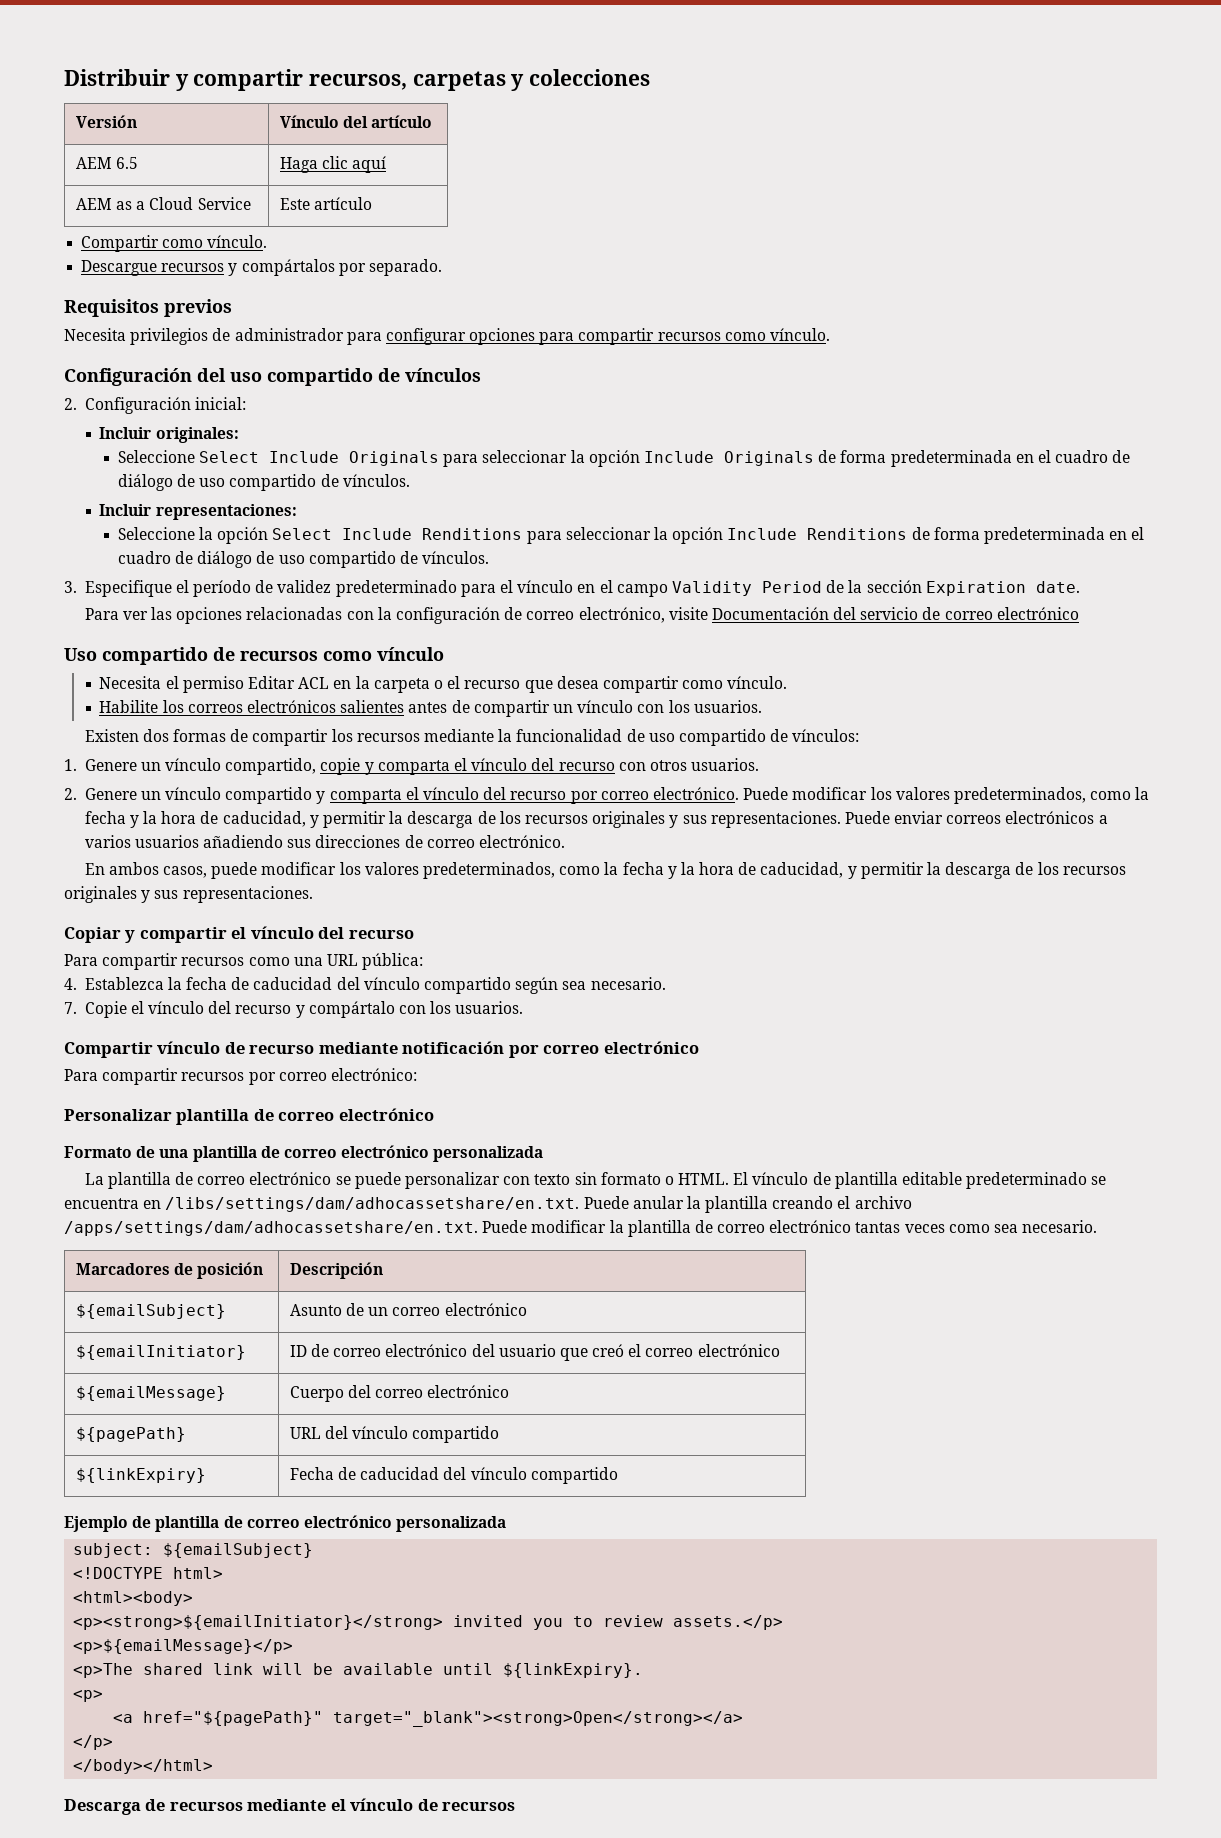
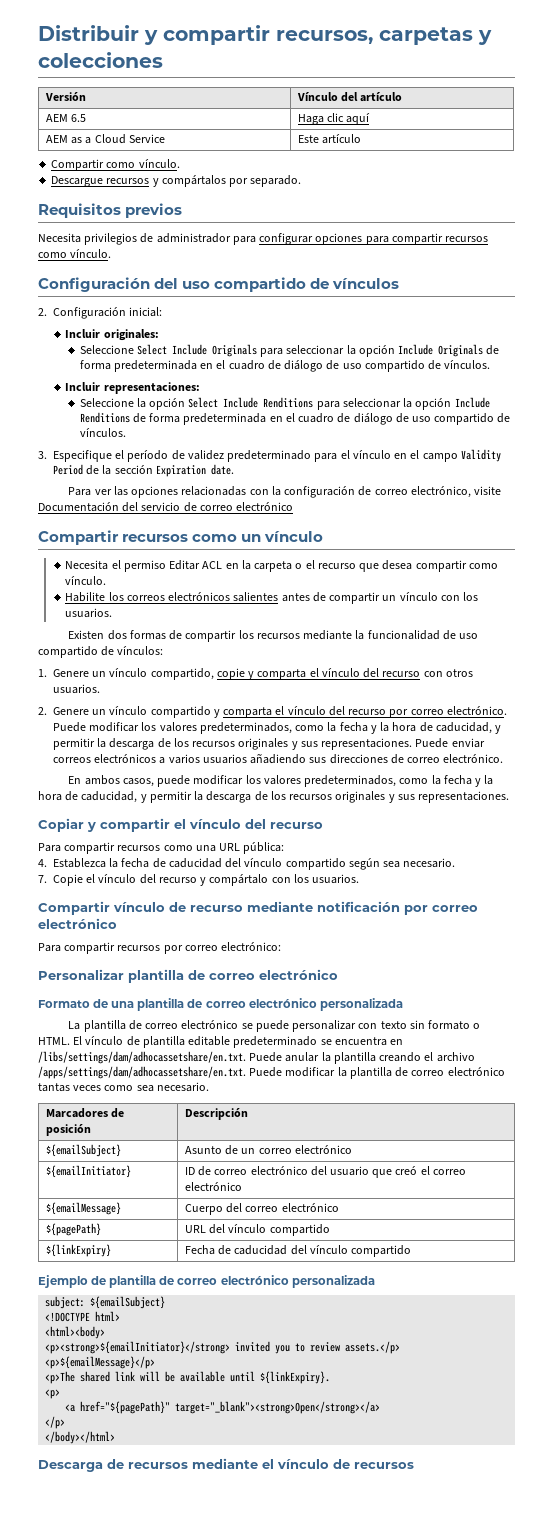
- Uso compartido de recursos como vínculo
+ Compartir recursos como un vínculo

